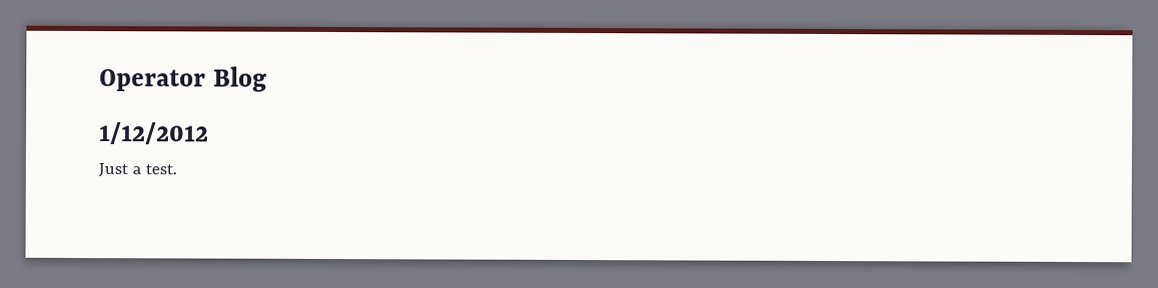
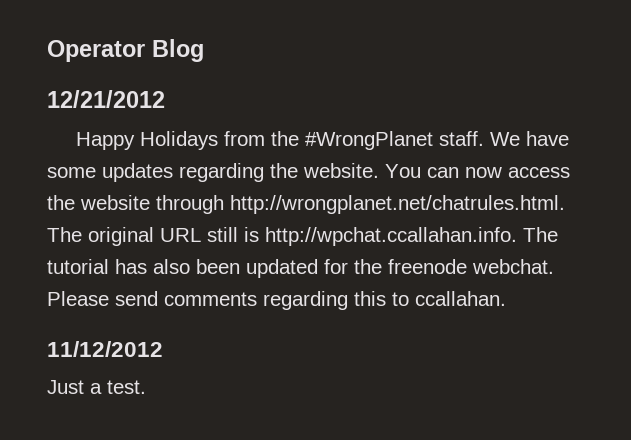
- 1/12/2012
+ 12/21/2012
+ Happy Holidays from the #WrongPlanet staff. We have some updates regarding the website. You can now access the website through http://wrongplanet.net/chatrules.html. The original URL still is http://wpchat.ccallahan.info. The tutorial has also been updated for the freenode webchat. Please send comments regarding this to ccallahan.
+ 11/12/2012

